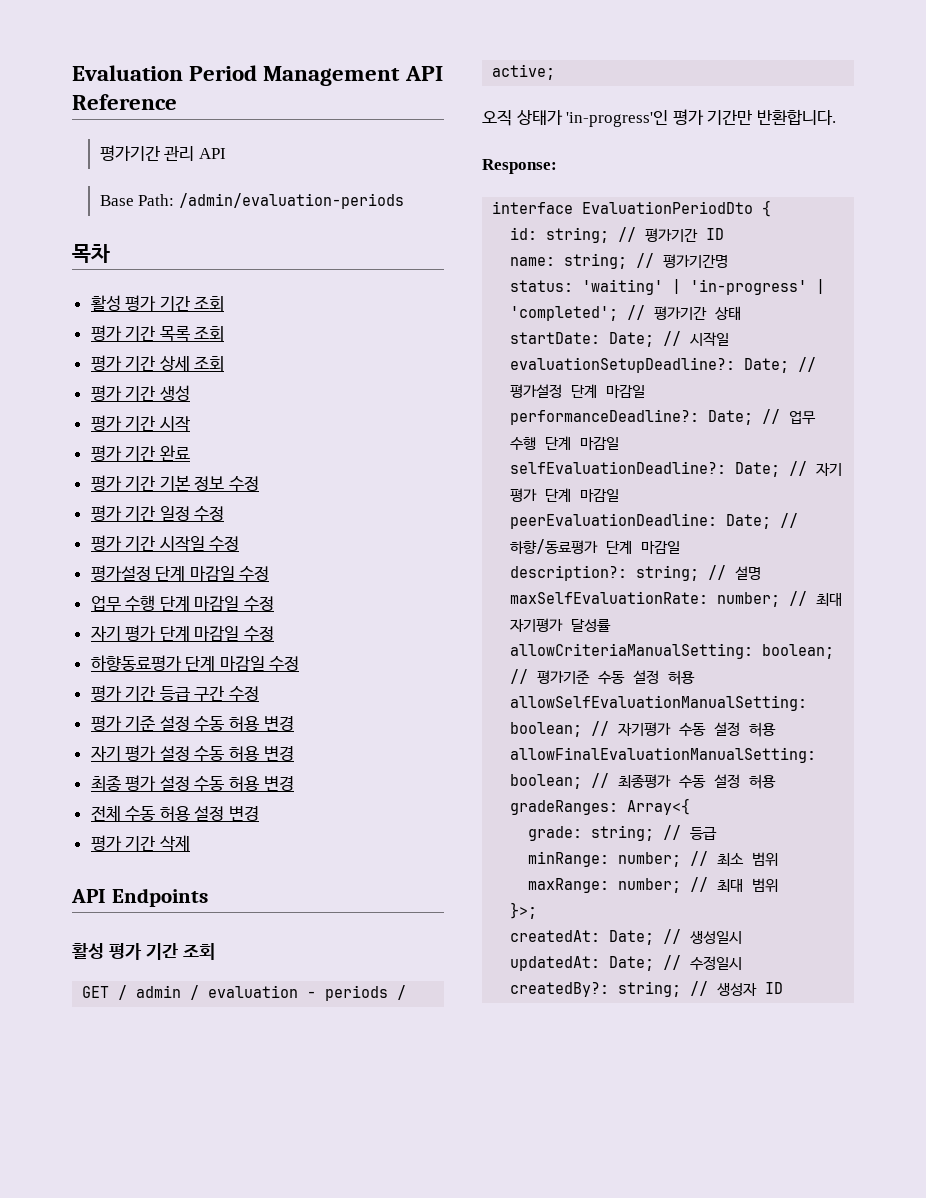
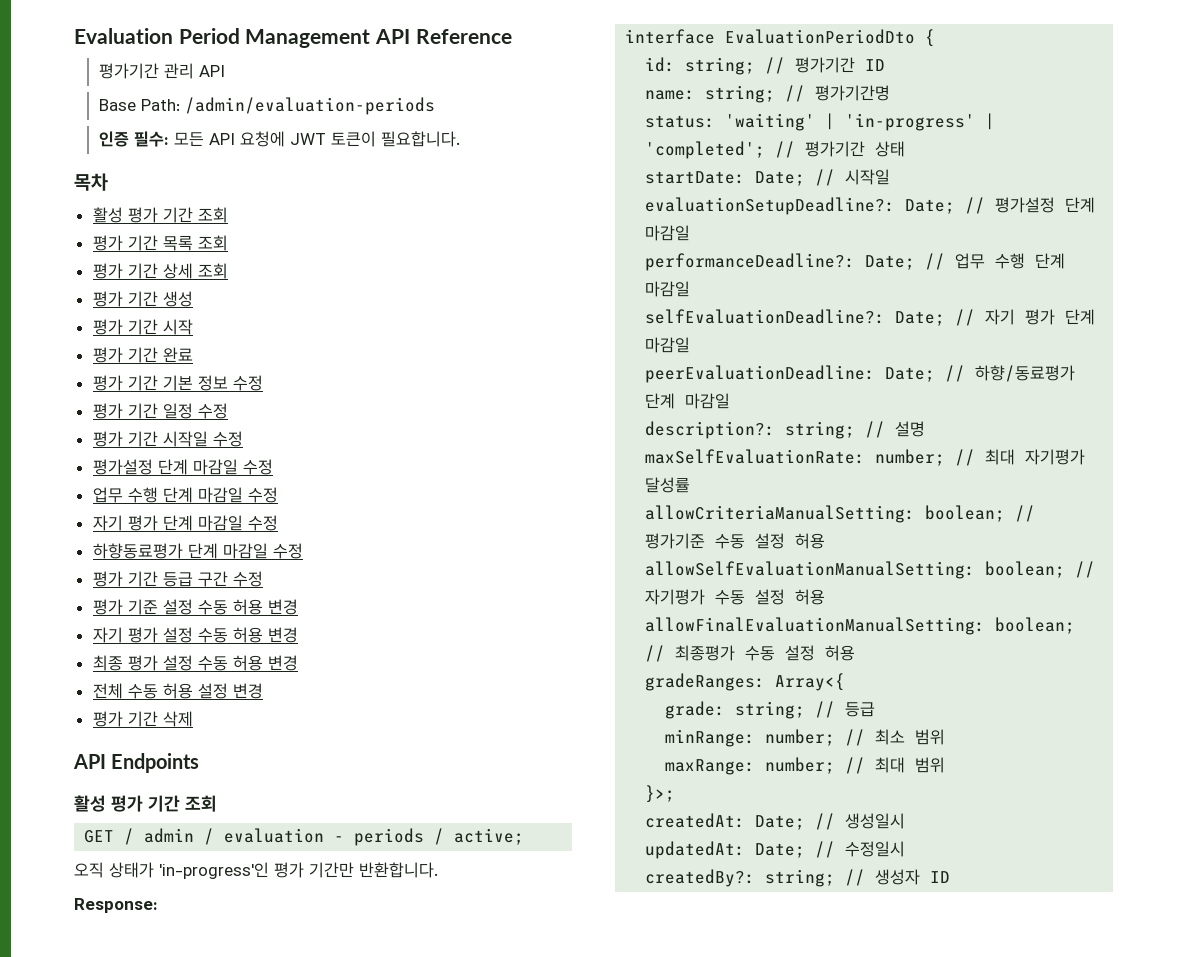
+ 인증 필수: 모든 API 요청에 JWT 토큰이 필요합니다.

